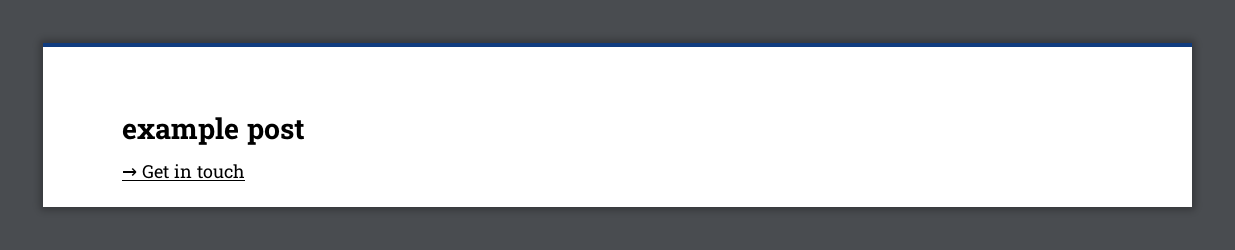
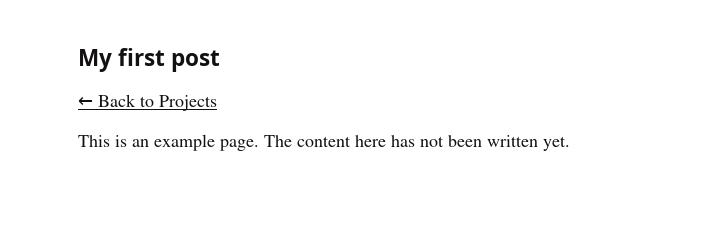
- example post
+ My first post
- → Get in touch
+ ← Back to Projects
+ This is an example page. The content here has not been written yet.

